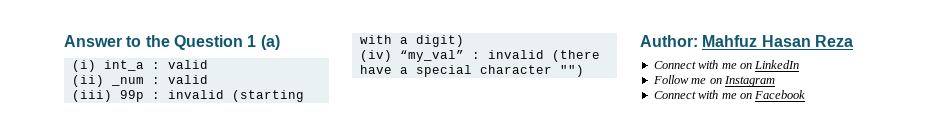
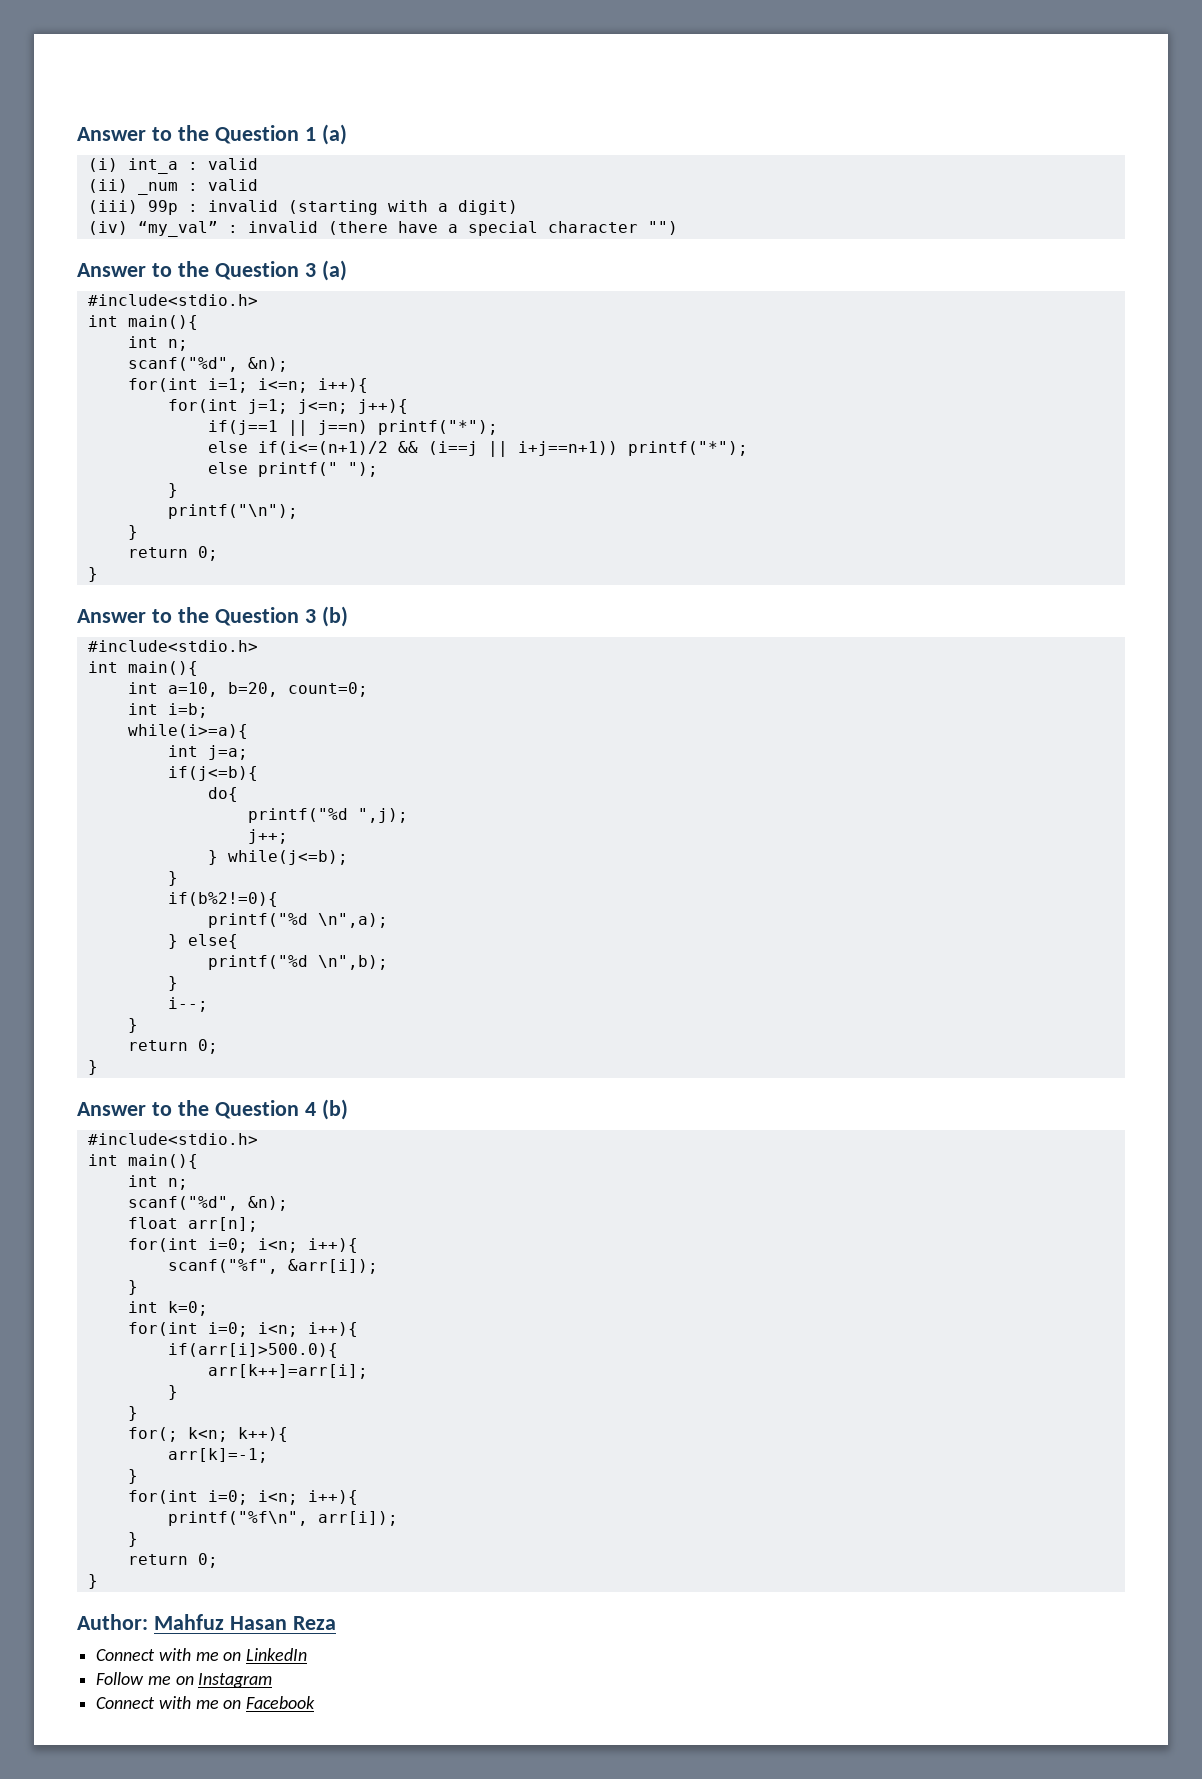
+ Answer to the Question 3 (a)
+ #include<stdio.h>
+ int main(){
+ int n;
+ scanf("%d", &n);
+ for(int i=1; i<=n; i++){
+ for(int j=1; j<=n; j++){
+ if(j==1 || j==n) printf("*");
+ else if(i<=(n+1)/2 && (i==j || i+j==n+1)) printf("*");
+ else printf(" ");
+ }
+ printf("\n");
+ }
+ return 0;
+ }
+ Answer to the Question 3 (b)
+ #include<stdio.h>
+ int main(){
+ int a=10, b=20, count=0;
+ int i=b;
+ while(i>=a){
+ int j=a;
+ if(j<=b){
+ do{
+ printf("%d ",j);
+ j++;
+ } while(j<=b);
+ }
+ if(b%2!=0){
+ printf("%d \n",a);
+ } else{
+ printf("%d \n",b);
+ }
+ i--;
+ }
+ return 0;
+ }
+ Answer to the Question 4 (b)
+ #include<stdio.h>
+ int main(){
+ int n;
+ scanf("%d", &n);
+ float arr[n];
+ for(int i=0; i<n; i++){
+ scanf("%f", &arr[i]);
+ }
+ int k=0;
+ for(int i=0; i<n; i++){
+ if(arr[i]>500.0){
+ arr[k++]=arr[i];
+ }
+ }
+ for(; k<n; k++){
+ arr[k]=-1;
+ }
+ for(int i=0; i<n; i++){
+ printf("%f\n", arr[i]);
+ }
+ return 0;
+ }

